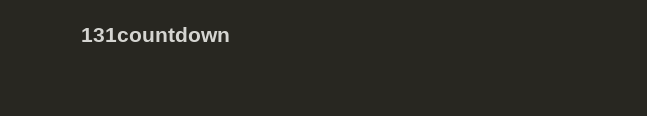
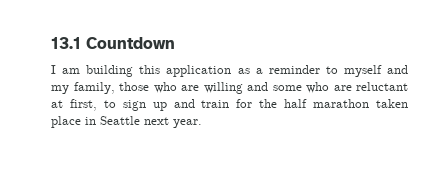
- 131countdown
+ 13.1 Countdown
+ I am building this application as a reminder to myself and my family, those who are willing and some who are reluctant at first, to sign up and train for the half marathon taken place in Seattle next year.

